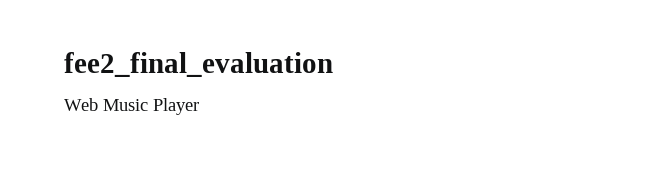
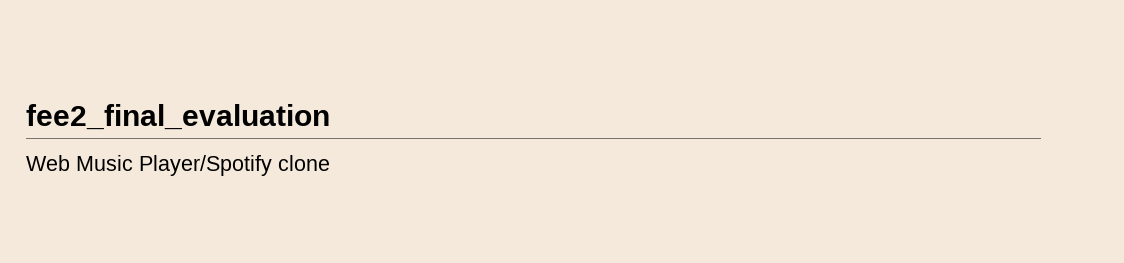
- Web Music Player
+ Web Music Player/Spotify clone

